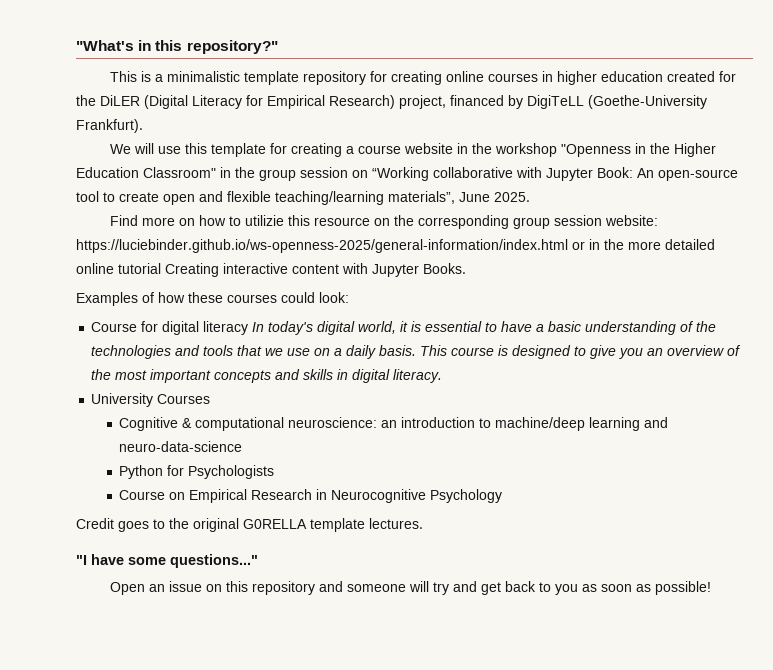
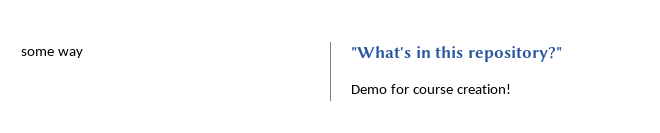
+ some way
- This is a minimalistic template repository for creating online courses in higher education created for the DiLER (Digital Literacy for Empirical Research) project, financed by DigiTeLL (Goethe-University Frankfurt).
- We will use this template for creating a course website in the workshop "Openness in the Higher Education Classroom" in the group session on “Working collaborative with Jupyter Book: An open-source tool to create open and flexible teaching/learning materials”, June 2025.
- Find more on how to utilizie this resource on the corresponding group session website: https://luciebinder.github.io/ws-openness-2025/general-information/index.html or in the more detailed online tutorial Creating interactive content with Jupyter Books.
- Examples of how these courses could look:
- Course for digital literacy In today's digital world, it is essential to have a basic understanding of the technologies and tools that we use on a daily basis. This course is designed to give you an overview of the most important concepts and skills in digital literacy.
- University Courses
- Cognitive & computational neuroscience: an introduction to machine/deep learning and neuro-data-science
- Python for Psychologists
- Course on Empirical Research in Neurocognitive Psychology
- Credit goes to the original G0RELLA template lectures.
- "I have some questions..."
- Open an issue on this repository and someone will try and get back to you as soon as possible!
+ Demo for course creation!

